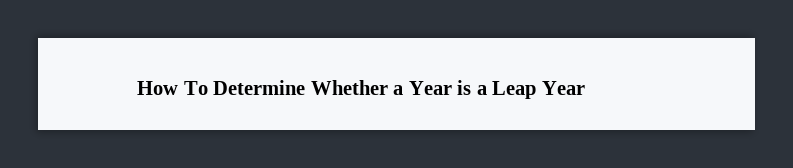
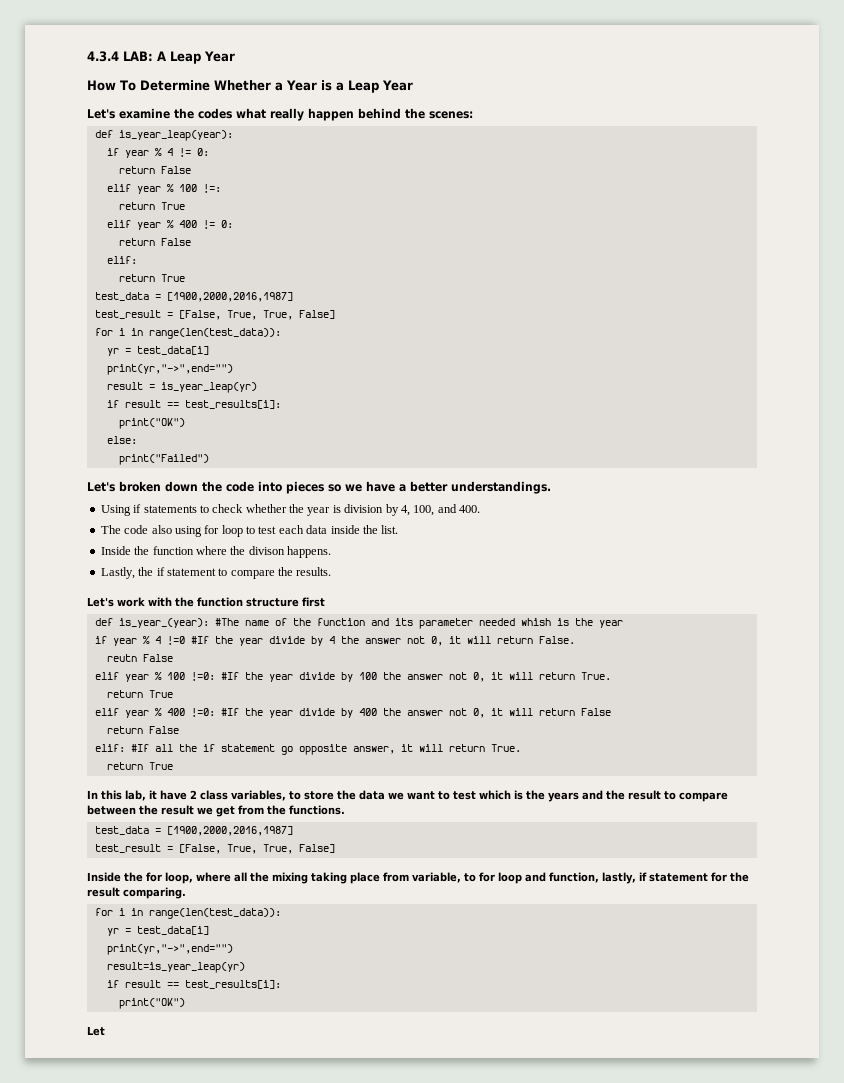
+ 4.3.4 LAB: A Leap Year
+ Let's examine the codes what really happen behind the scenes:
+ def is_year_leap(year):
+ if year % 4 != 0:
+ return False
+ elif year % 100 !=:
+ return True
+ elif year % 400 != 0:
+ return False
+ elif:
+ return True
+ test_data = [1900,2000,2016,1987]
+ test_result = [False, True, True, False]
+ for i in range(len(test_data)):
+ yr = test_data[i]
+ print(yr,"->",end="")
+ result = is_year_leap(yr)
+ if result == test_results[i]:
+ print("OK")
+ else:
+ print("Failed")
+ Let's broken down the code into pieces so we have a better understandings.
+ Using if statements to check whether the year is division by 4, 100, and 400.
+ The code also using for loop to test each data inside the list.
+ Inside the function where the divison happens.
+ Lastly, the if statement to compare the results.
+ Let's work with the function structure first
+ def is_year_(year): #The name of the function and its parameter needed whish is the year
+ if year % 4 !=0 #If the year divide by 4 the answer not 0, it will return False.
+ reutn False
+ elif year % 100 !=0: #If the year divide by 100 the answer not 0, it will return True.
+ return True
+ elif year % 400 !=0: #If the year divide by 400 the answer not 0, it will return False
+ return False
+ elif: #If all the if statement go opposite answer, it will return True.
+ return True
+ In this lab, it have 2 class variables, to store the data we want to test which is the years and the result to compare between the result we get from the functions.
+ test_data = [1900,2000,2016,1987]
+ test_result = [False, True, True, False]
+ Inside the for loop, where all the mixing taking place from variable, to for loop and function, lastly, if statement for the result comparing.
+ for i in range(len(test_data)):
+ yr = test_data[i]
+ print(yr,"->",end="")
+ result=is_year_leap(yr)
+ if result == test_results[i]:
+ print("OK")
+ Let

